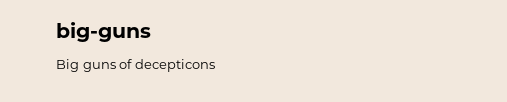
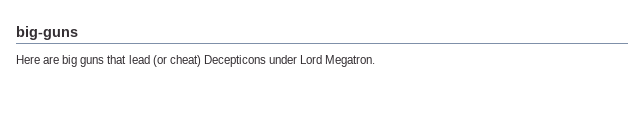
- Big guns of decepticons
+ Here are big guns that lead (or cheat) Decepticons under Lord Megatron.

